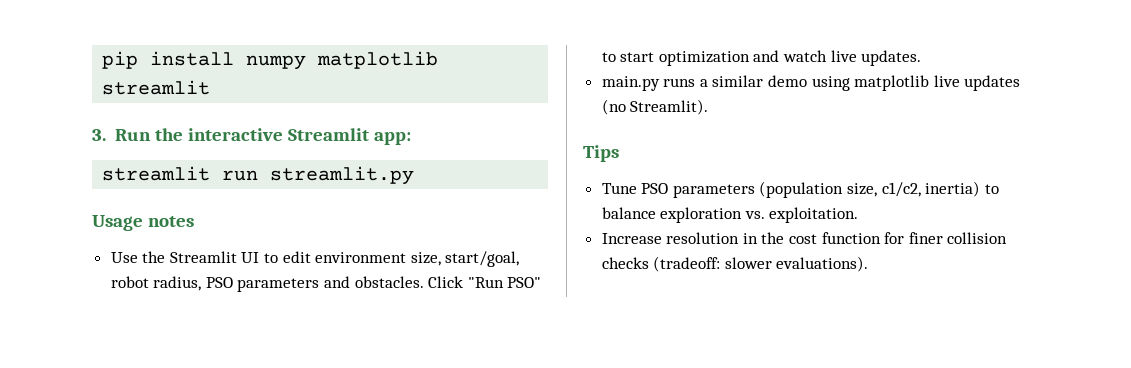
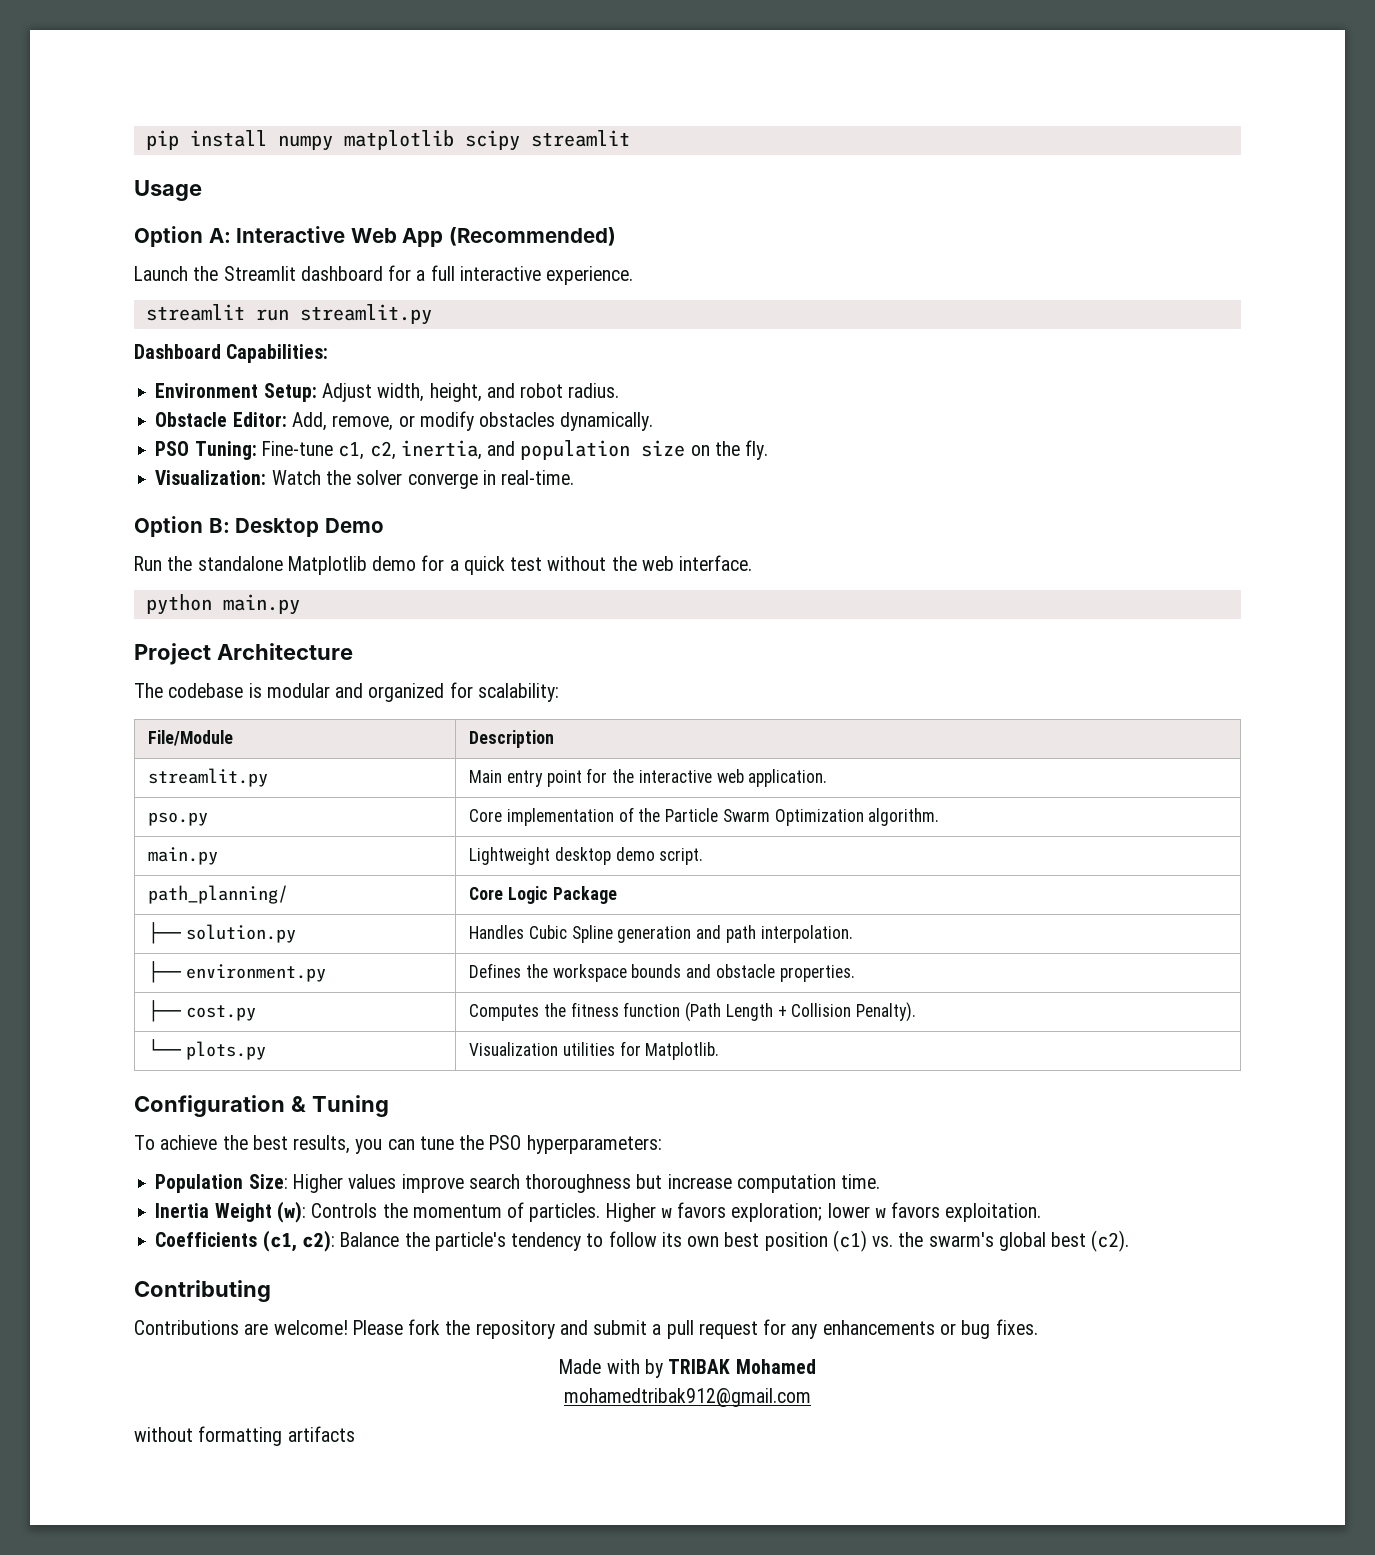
- pip install numpy matplotlib streamlit
+ pip install numpy matplotlib scipy streamlit
- 3. Run the interactive Streamlit app:
+ Usage
+ Option A: Interactive Web App (Recommended)
+ Launch the Streamlit dashboard for a full interactive experience.
  streamlit run streamlit.py
- Usage notes
- Use the Streamlit UI to edit environment size, start/goal, robot radius, PSO parameters and obstacles. Click "Run PSO" to start optimization and watch live updates.
- main.py runs a similar demo using matplotlib live updates (no Streamlit).
- Tips
- Tune PSO parameters (population size, c1/c2, inertia) to balance exploration vs. exploitation.
- Increase resolution in the cost function for finer collision checks (tradeoff: slower evaluations).
+ Dashboard Capabilities:
+ Environment Setup: Adjust width, height, and robot radius.
+ Obstacle Editor: Add, remove, or modify obstacles dynamically.
+ PSO Tuning: Fine-tune c1, c2, inertia, and population size on the fly.
+ Visualization: Watch the solver converge in real-time.
+ Option B: Desktop Demo
+ Run the standalone Matplotlib demo for a quick test without the web interface.
+ python main.py
+ Project Architecture
+ The codebase is modular and organized for scalability:
+ File/Module | Description
+ streamlit.py | Main entry point for the interactive web application.
+ pso.py | Core implementation of the Particle Swarm Optimization algorithm.
+ main.py | Lightweight desktop demo script.
+ path_planning/ | Core Logic Package
+ ├── solution.py | Handles Cubic Spline generation and path interpolation.
+ ├── environment.py | Defines the workspace bounds and obstacle properties.
+ ├── cost.py | Computes the fitness function (Path Length + Collision Penalty).
+ └── plots.py | Visualization utilities for Matplotlib.
+ Configuration & Tuning
+ To achieve the best results, you can tune the PSO hyperparameters:
+ Population Size: Higher values improve search thoroughness but increase computation time.
+ Inertia Weight (w): Controls the momentum of particles. Higher w favors exploration; lower w favors exploitation.
+ Coefficients (c1, c2): Balance the particle's tendency to follow its own best position (c1) vs. the swarm's global best (c2).
+ Contributing
+ Contributions are welcome! Please fork the repository and submit a pull request for any enhancements or bug fixes.
+ Made with by TRIBAK Mohamed
+ mohamedtribak912@gmail.com
+ without formatting artifacts

